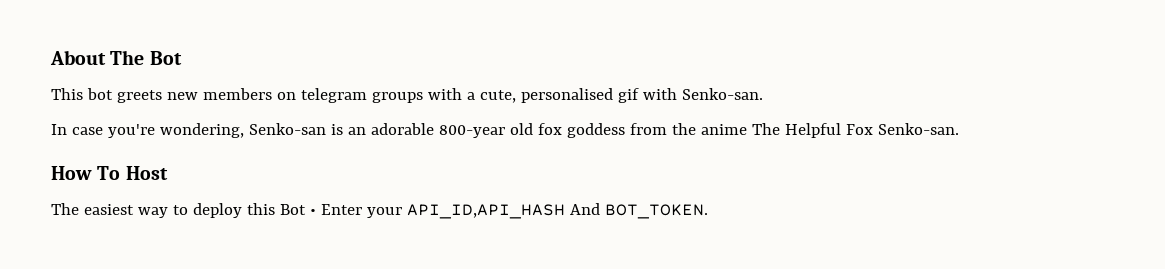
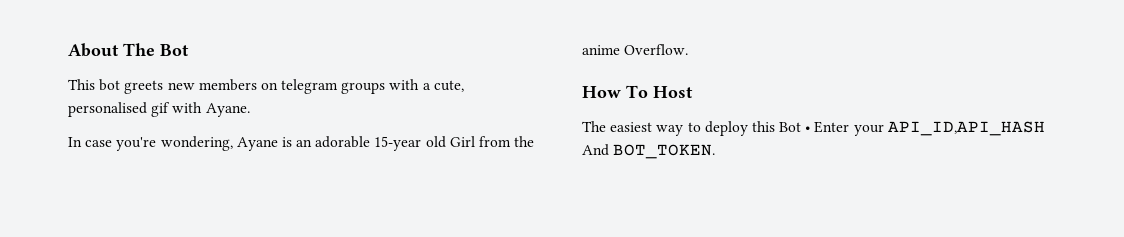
- This bot greets new members on telegram groups with a cute, personalised gif with Senko-san.
+ This bot greets new members on telegram groups with a cute, personalised gif with Ayane.
- In case you're wondering, Senko-san is an adorable 800-year old fox goddess from the anime The Helpful Fox Senko-san.
+ In case you're wondering, Ayane is an adorable 15-year old Girl from the anime Overflow.

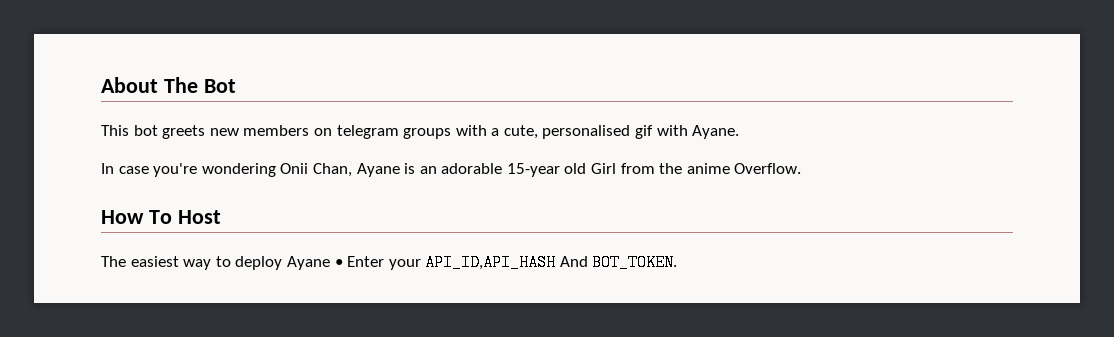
- In case you're wondering, Ayane is an adorable 15-year old Girl from the anime Overflow.
+ In case you're wondering Onii Chan, Ayane is an adorable 15-year old Girl from the anime Overflow.
- The easiest way to deploy this Bot • Enter your API_ID,API_HASH And BOT_TOKEN.
+ The easiest way to deploy Ayane • Enter your API_ID,API_HASH And BOT_TOKEN.

